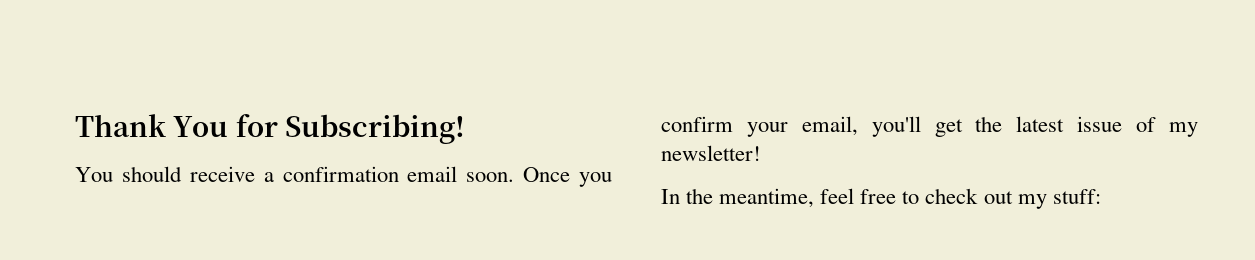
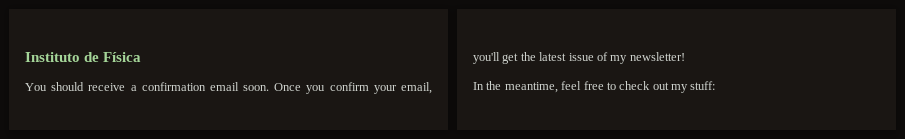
- Thank You for Subscribing!
+ Instituto de Física

